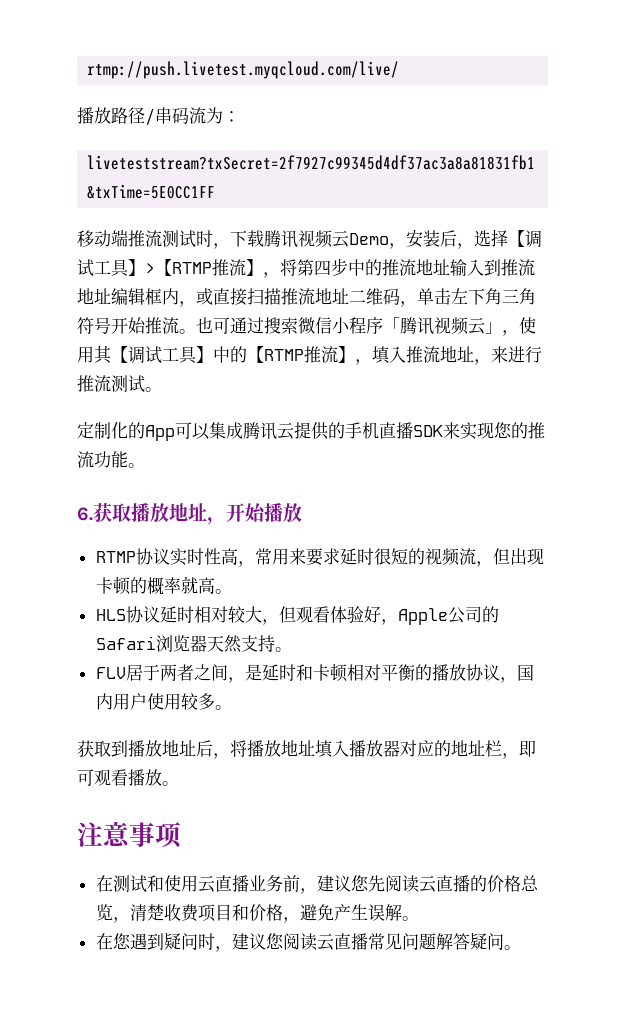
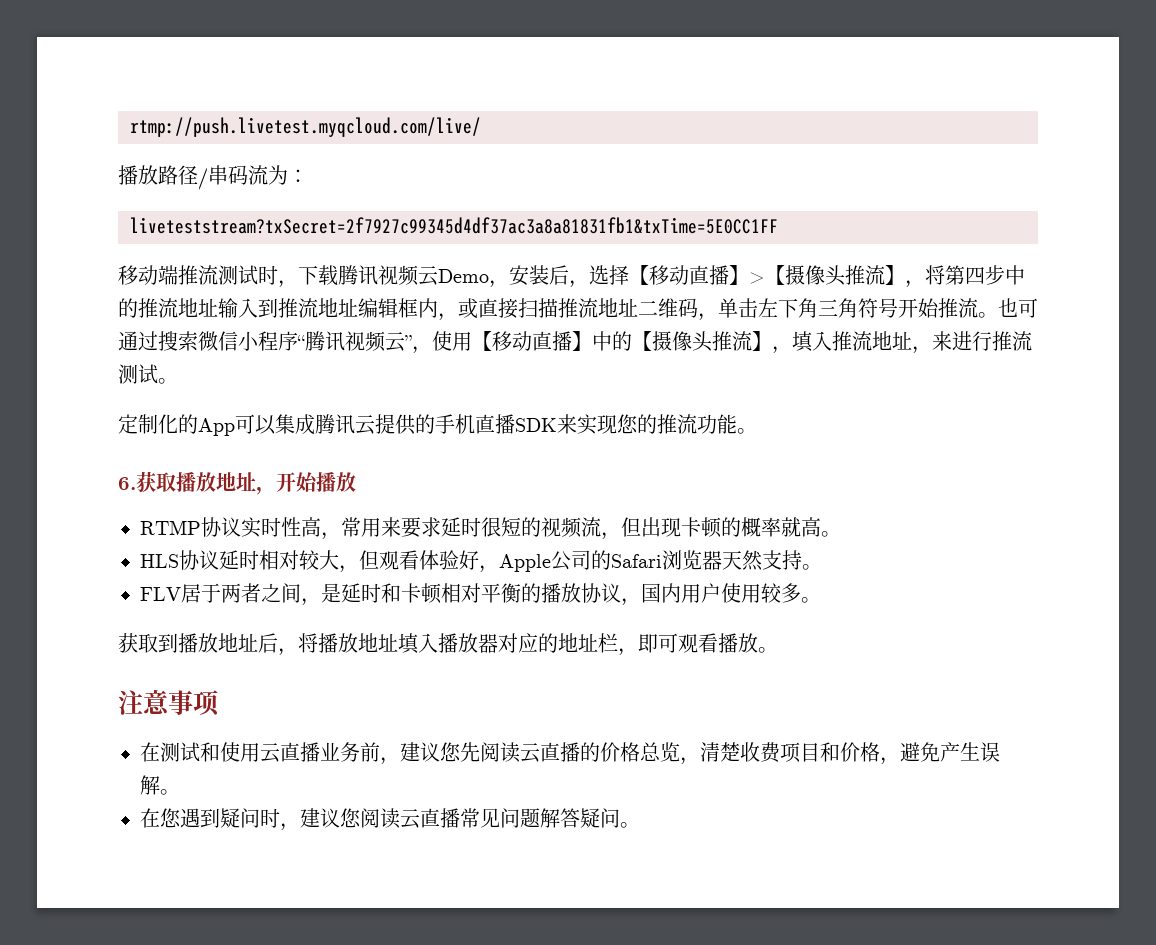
- 移动端推流测试时，下载腾讯视频云Demo，安装后，选择【调试工具】>【RTMP推流】，将第四步中的推流地址输入到推流地址编辑框内，或直接扫描推流地址二维码，单击左下角三角符号开始推流。
+ 移动端推流测试时，下载腾讯视频云Demo，安装后，选择【移动直播】>【摄像头推流】，将第四步中的推流地址输入到推流地址编辑框内，或直接扫描推流地址二维码，单击左下角三角符号开始推流。
- 也可通过搜索微信小程序「腾讯视频云」，使用其【调试工具】中的【RTMP推流】，填入推流地址，来进行推流测试。
+ 也可通过搜索微信小程序“腾讯视频云”，使用【移动直播】中的【摄像头推流】，填入推流地址，来进行推流测试。

